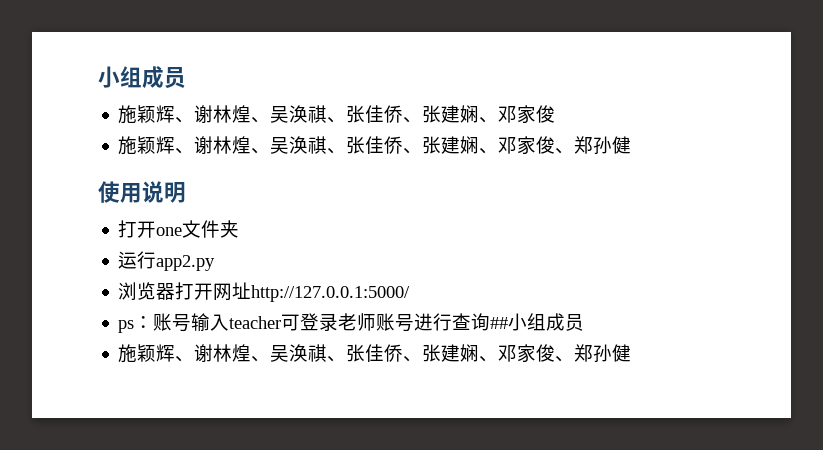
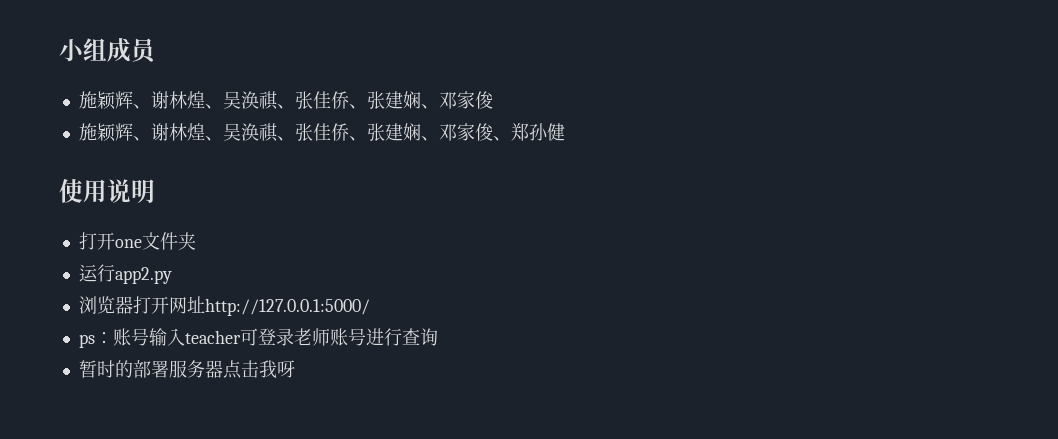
- ps：账号输入teacher可登录老师账号进行查询##小组成员
- 施颖辉、谢林煌、吴涣祺、张佳侨、张建娴、邓家俊、郑孙健
+ ps：账号输入teacher可登录老师账号进行查询
+ 暂时的部署服务器点击我呀

